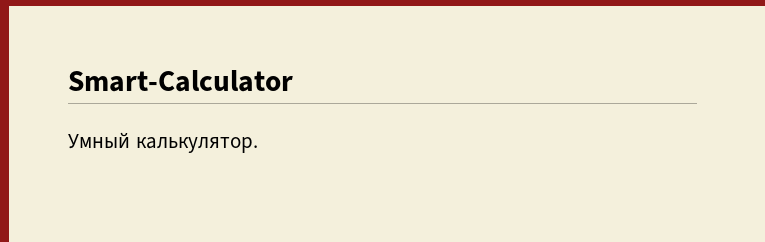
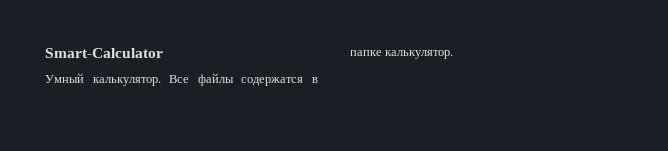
+ Все файлы содержатся в папке калькулятор.

